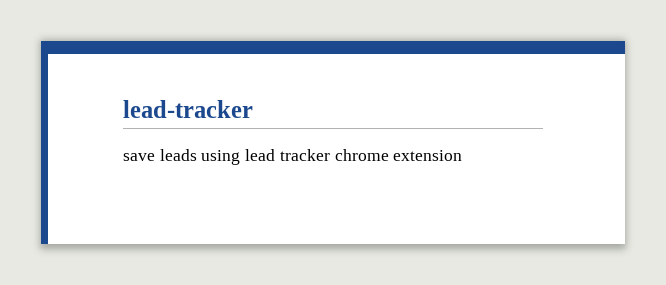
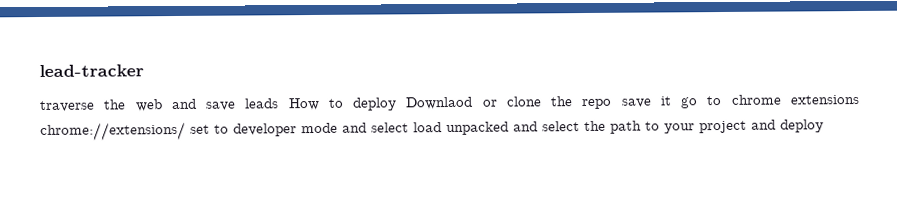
- save leads using lead tracker chrome extension
+ traverse the web and save leads How to deploy Downlaod or clone the repo save it go to chrome extensions chrome://extensions/ set to developer mode and select load unpacked and select the path to your project and deploy

